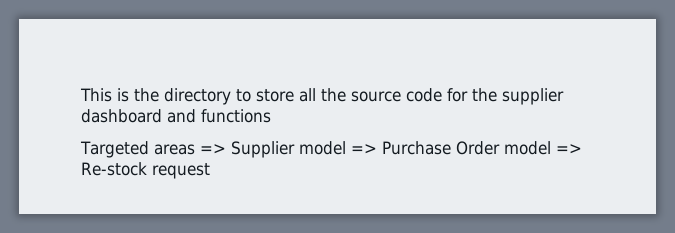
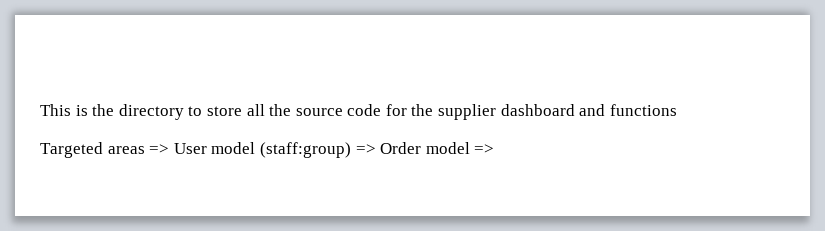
- Targeted areas => Supplier model => Purchase Order model => Re-stock request
+ Targeted areas => User model (staff:group) => Order model =>

